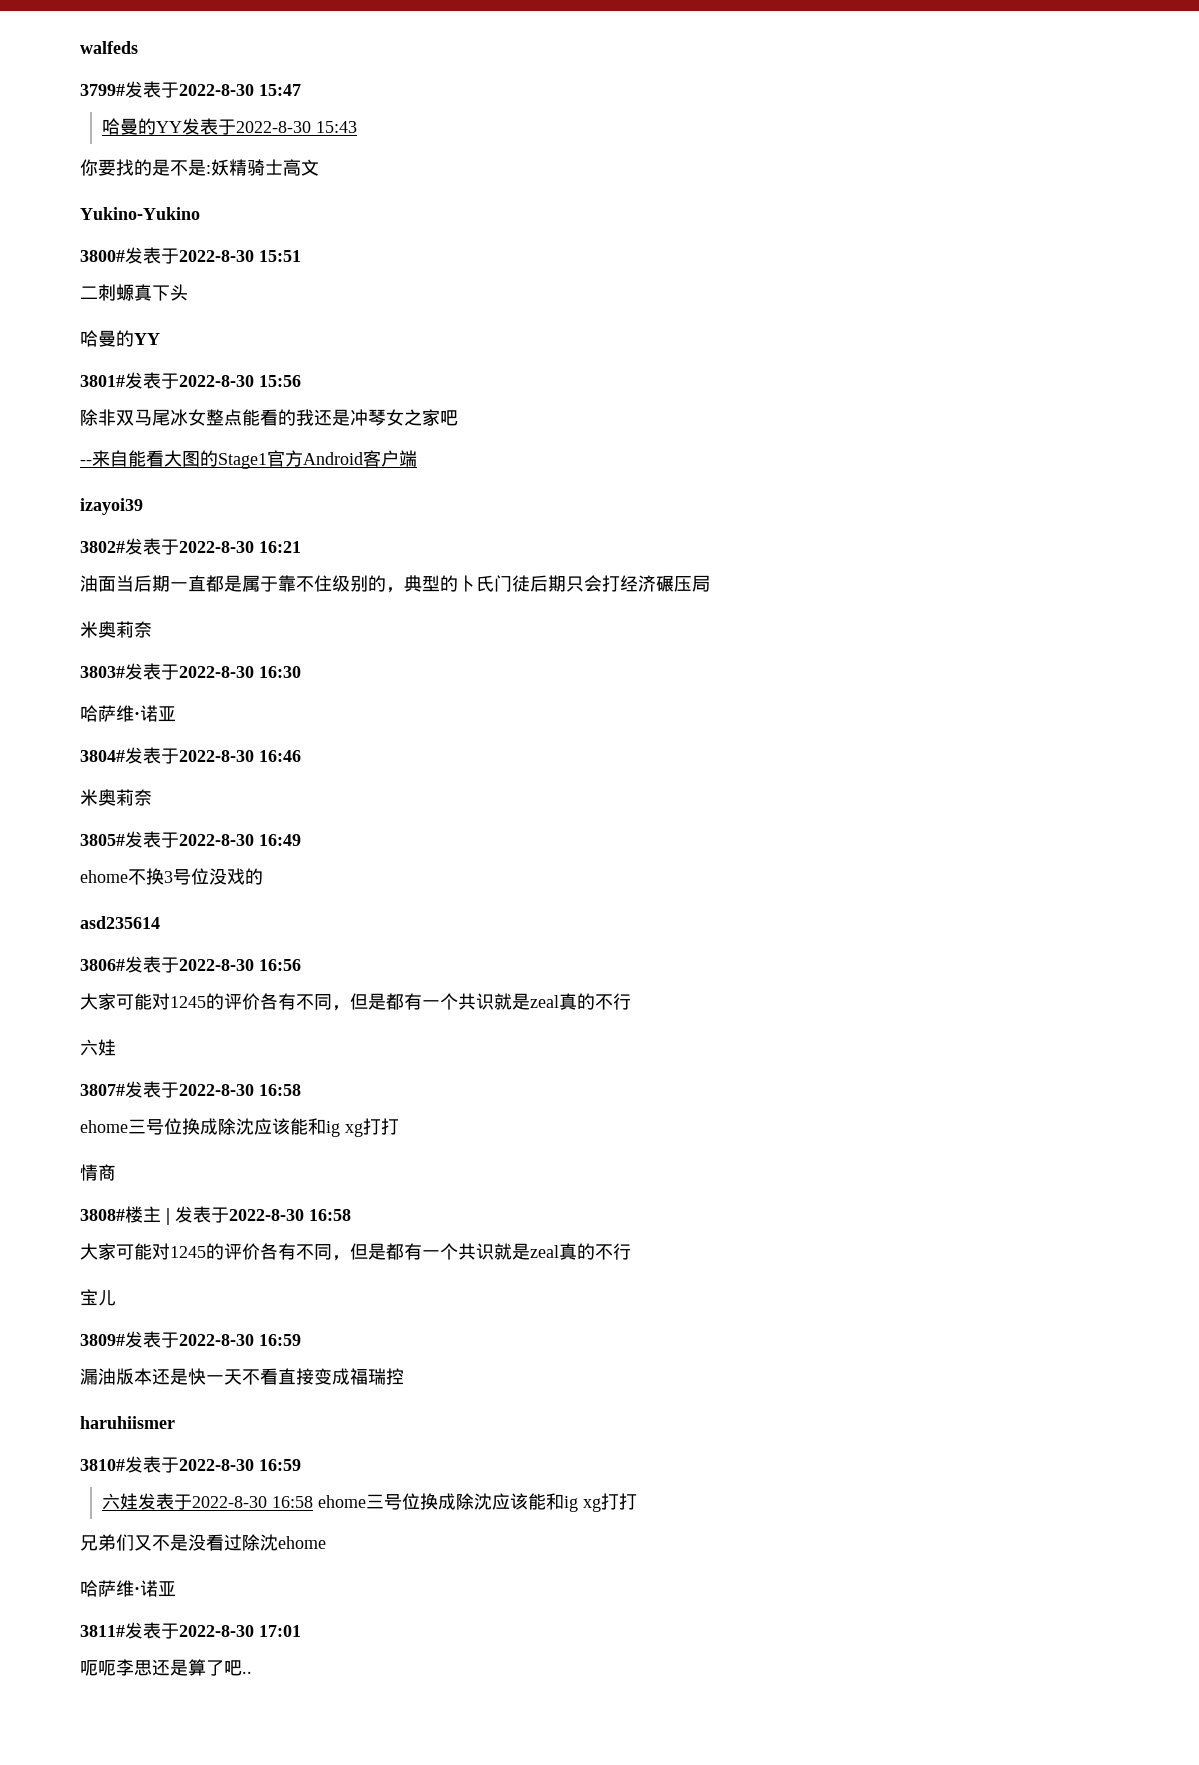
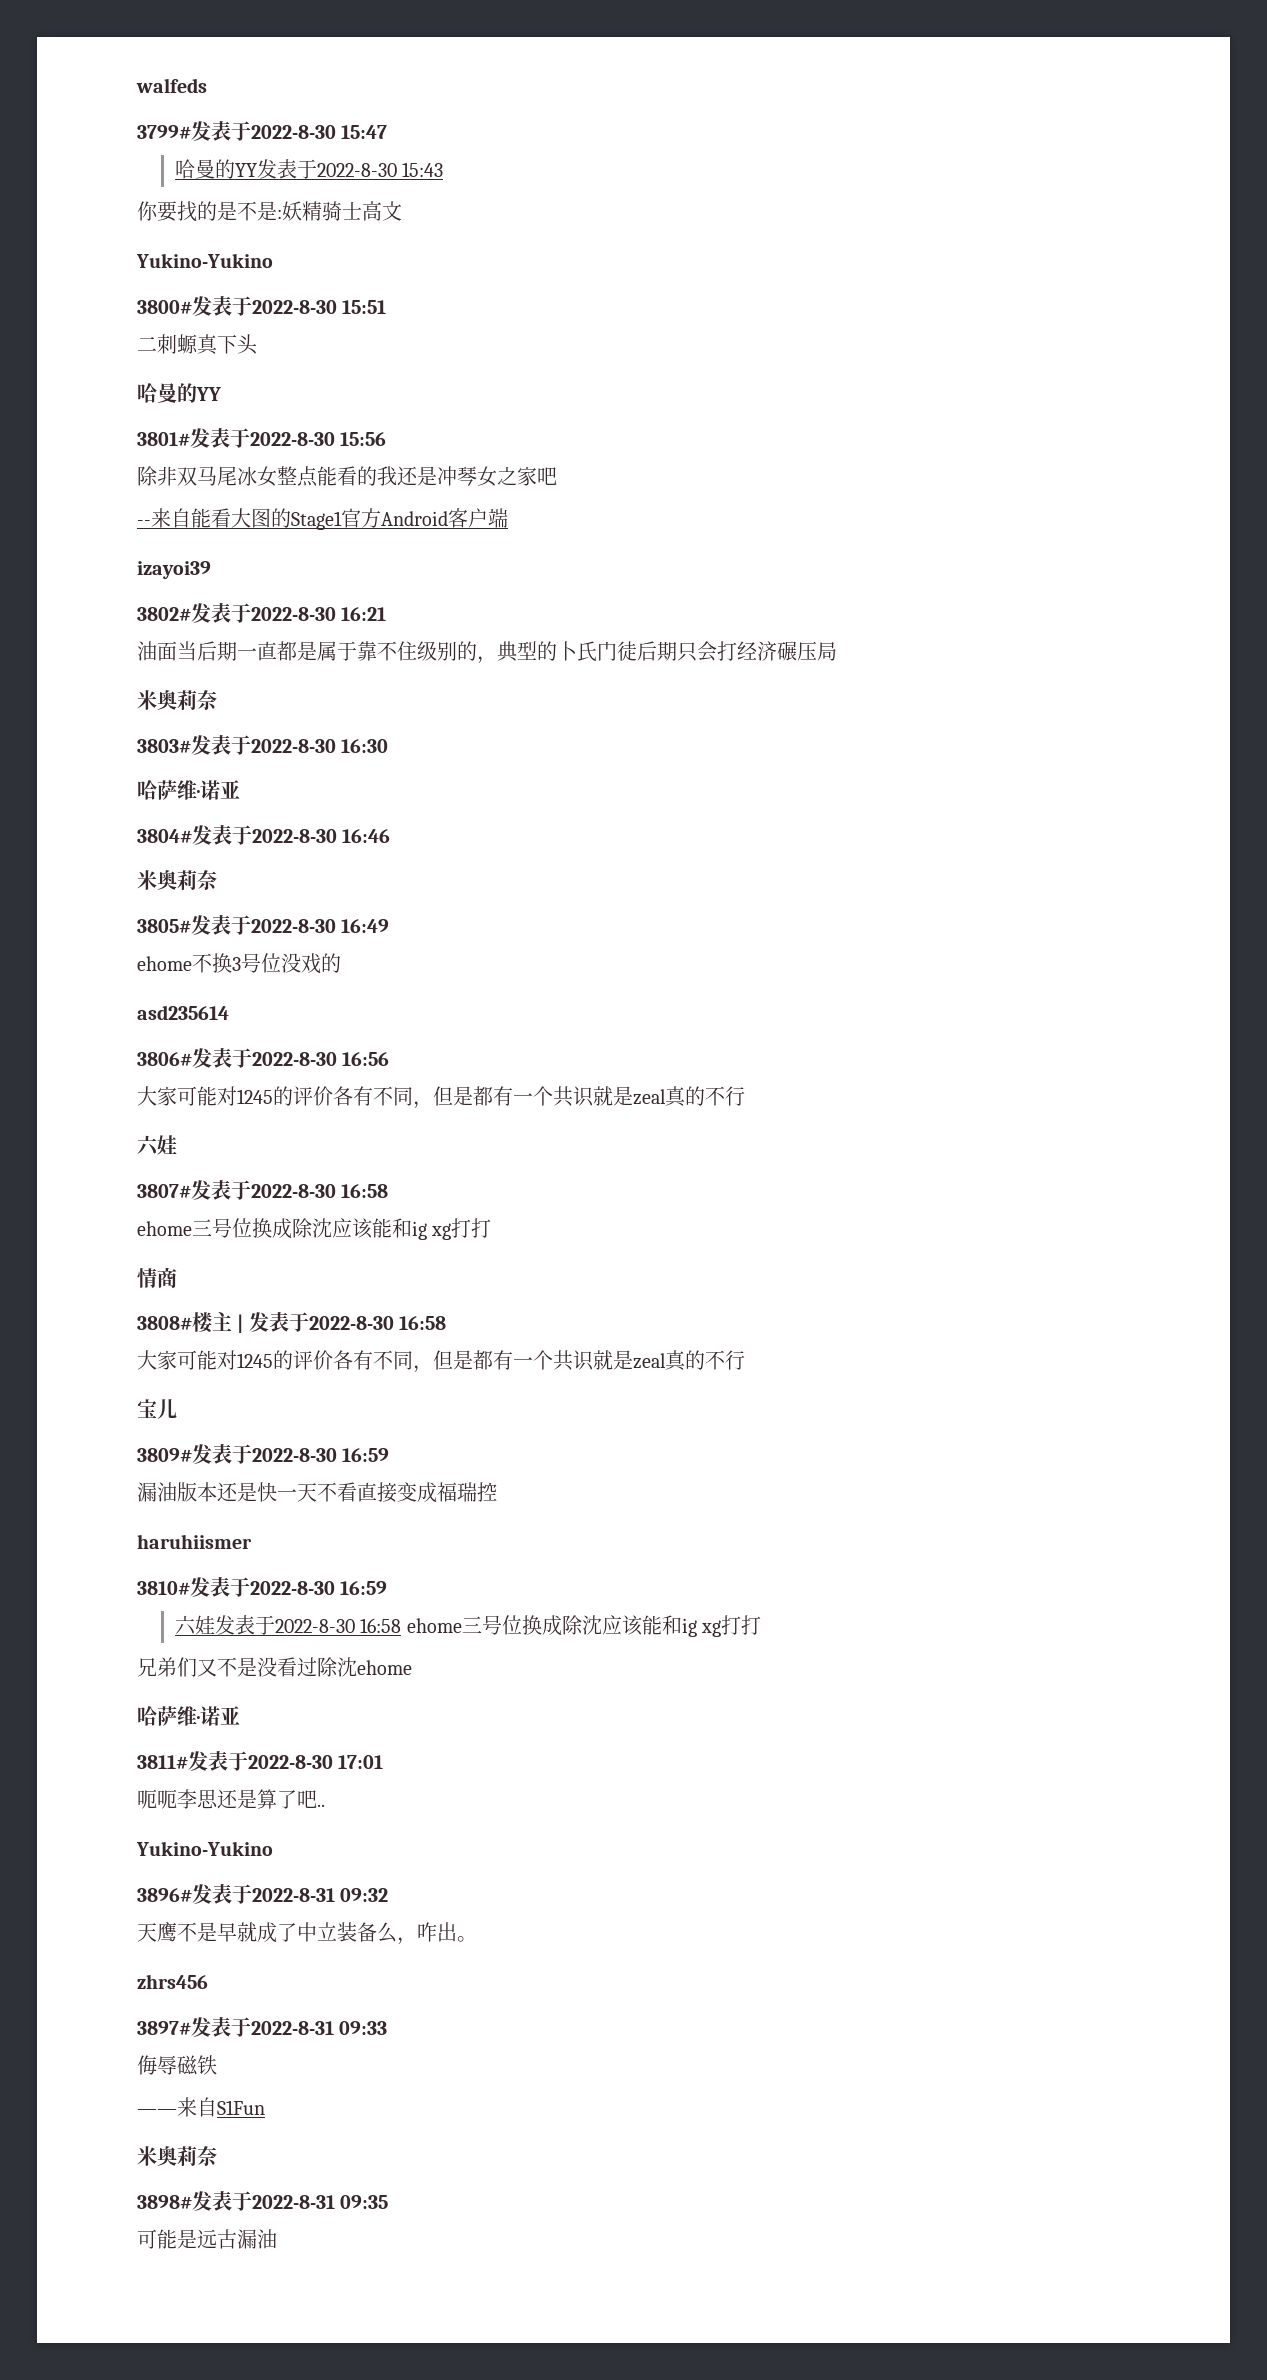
  呃呃李思还是算了吧..
+ Yukino-Yukino
+ 3896#发表于2022-8-31 09:32
+ 天鹰不是早就成了中立装备么，咋出。
+ zhrs456
+ 3897#发表于2022-8-31 09:33
+ 侮辱磁铁
+ ——来自S1Fun
+ 米奥莉奈
+ 3898#发表于2022-8-31 09:35
+ 可能是远古漏油

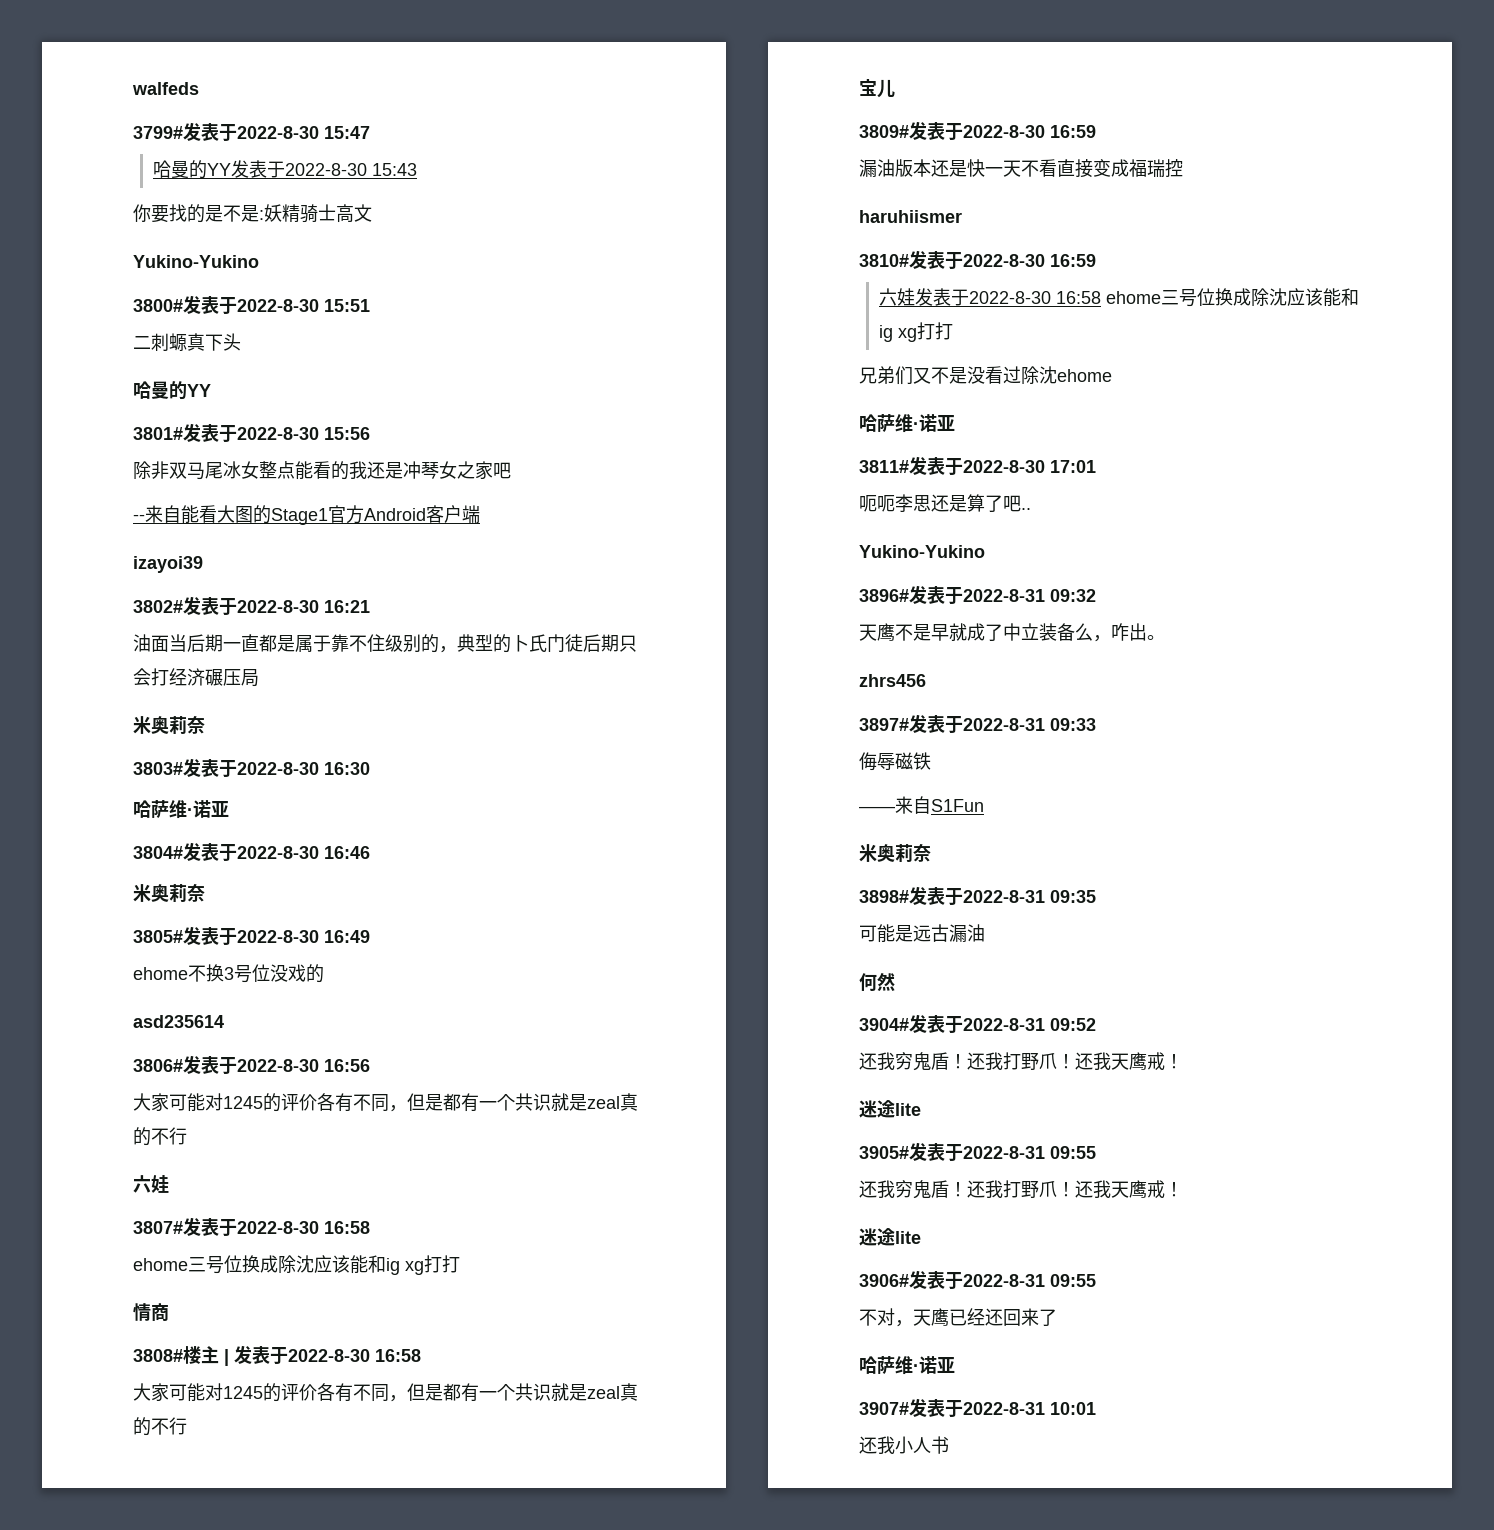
+ 何然
+ 3904#发表于2022-8-31 09:52
+ 还我穷鬼盾！还我打野爪！还我天鹰戒！
+ 迷途lite
+ 3905#发表于2022-8-31 09:55
+ 还我穷鬼盾！还我打野爪！还我天鹰戒！
+ 迷途lite
+ 3906#发表于2022-8-31 09:55
+ 不对，天鹰已经还回来了
+ 哈萨维·诺亚
+ 3907#发表于2022-8-31 10:01
+ 还我小人书

